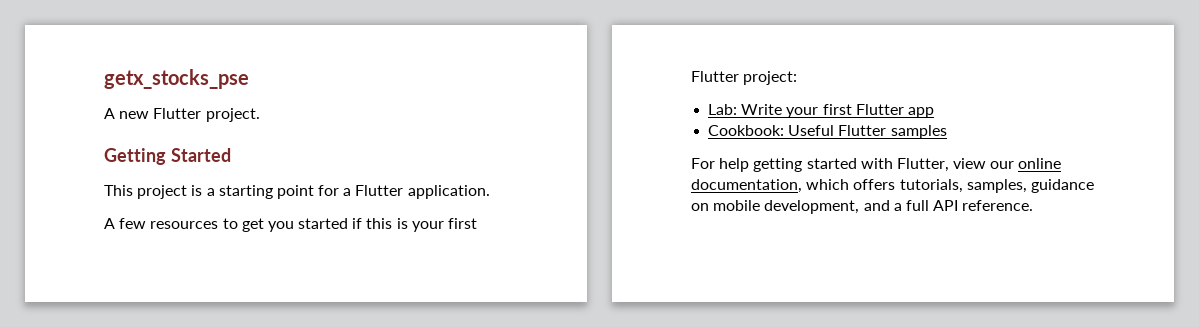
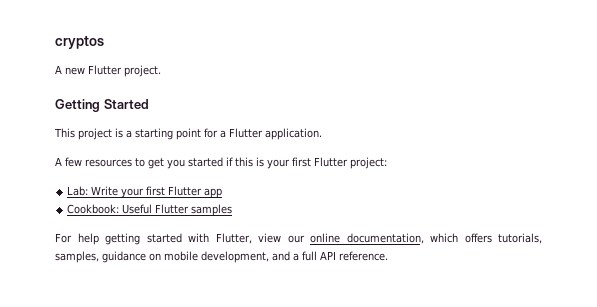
- getx_stocks_pse
+ cryptos

